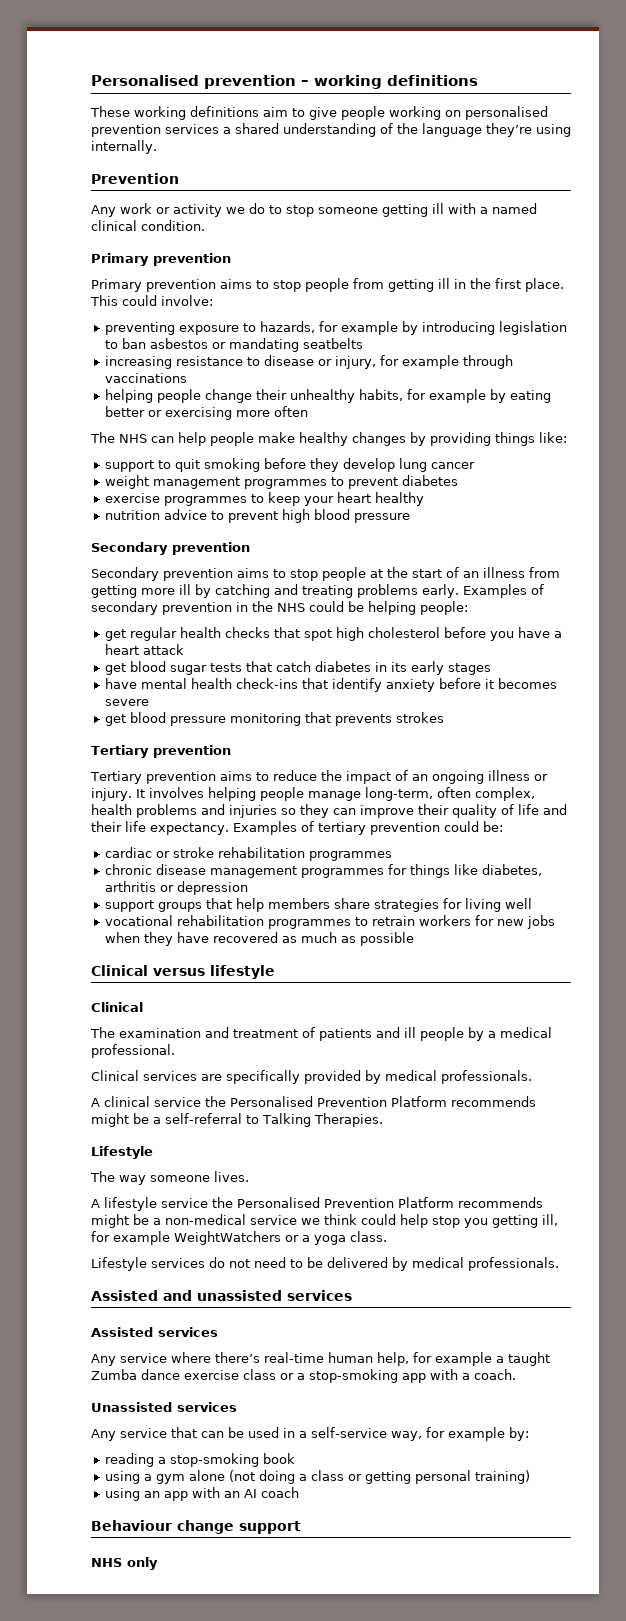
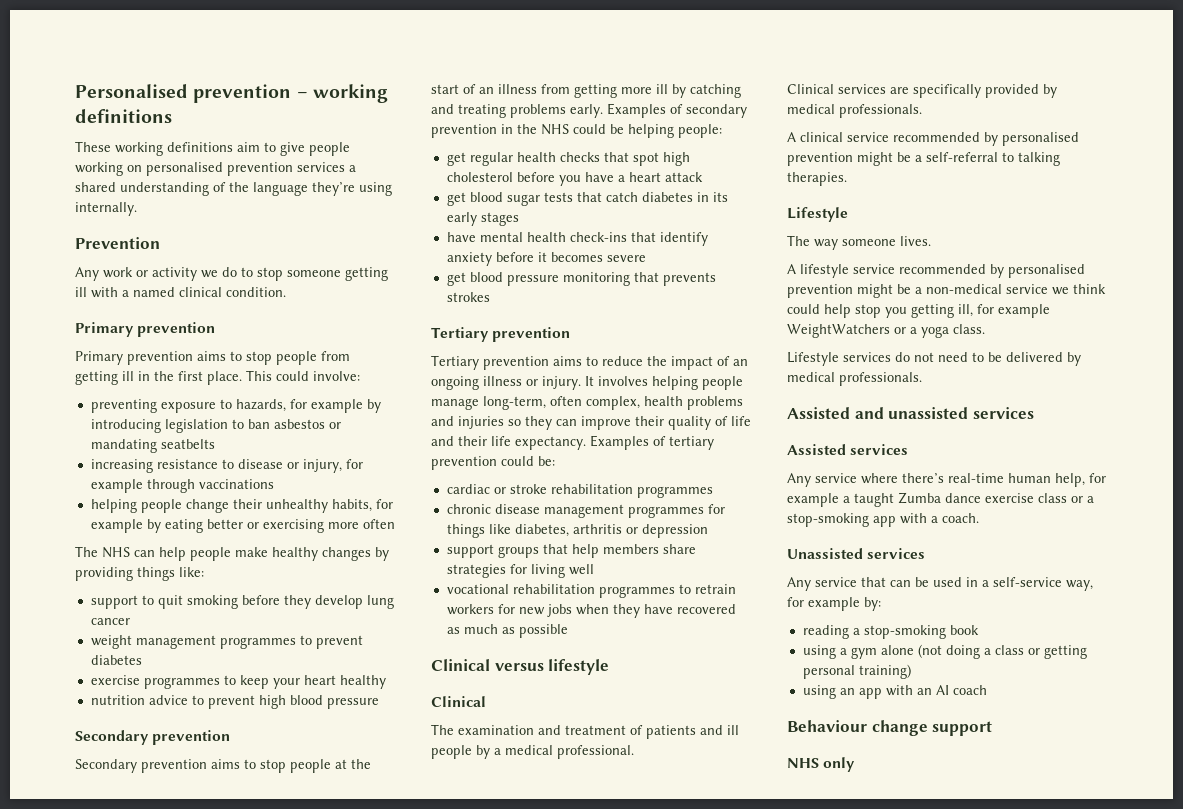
- A clinical service the Personalised Prevention Platform recommends might be a self-referral to Talking Therapies.
+ A clinical service recommended by personalised prevention might be a self-referral to talking therapies.
- A lifestyle service the Personalised Prevention Platform recommends might be a non-medical service we think could help stop you getting ill, for example WeightWatchers or a yoga class.
+ A lifestyle service recommended by personalised prevention might be a non-medical service we think could help stop you getting ill, for example WeightWatchers or a yoga class.

